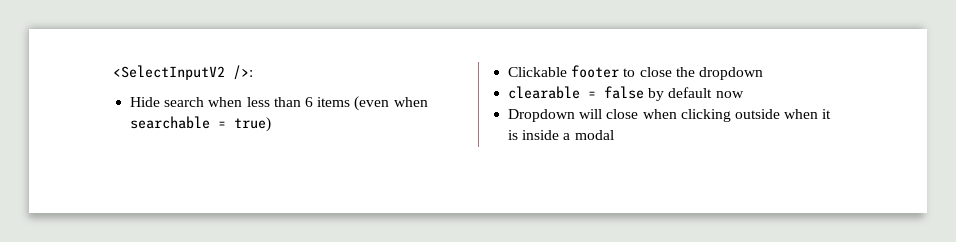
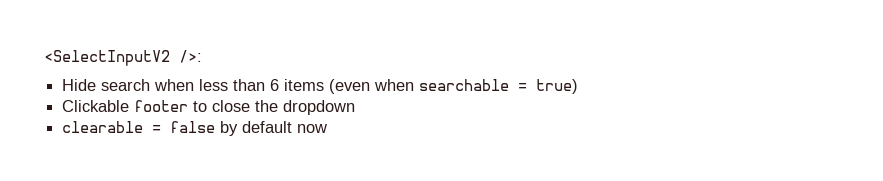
- Dropdown will close when clicking outside when it is inside a modal

